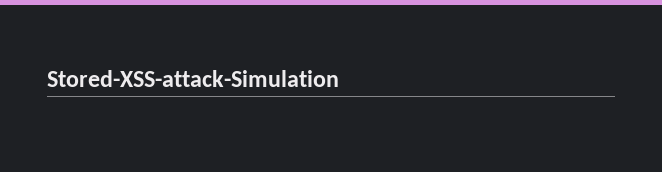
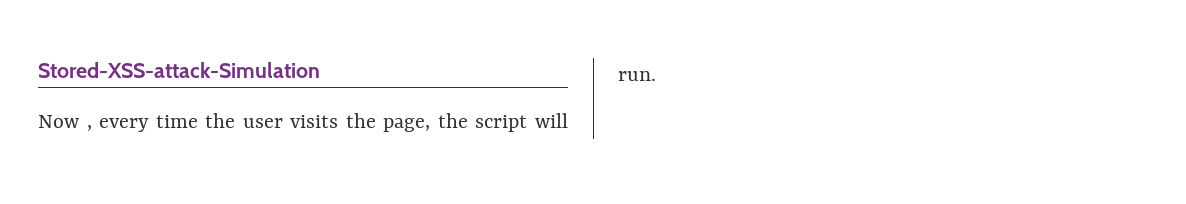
+ Now , every time the user visits the page, the script will run.

